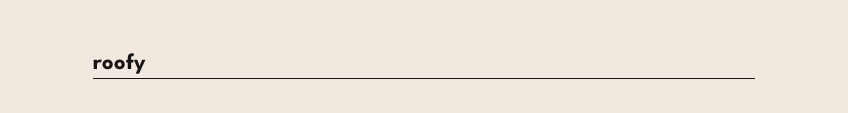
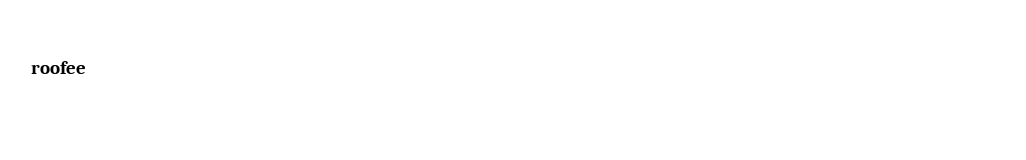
- roofy
+ roofee

